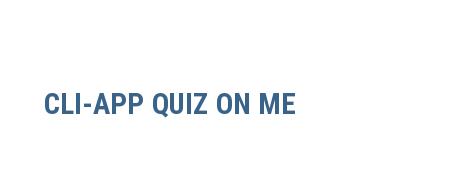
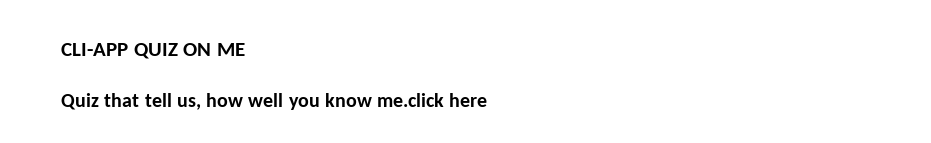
+ Quiz that tell us, how well you know me.click here

